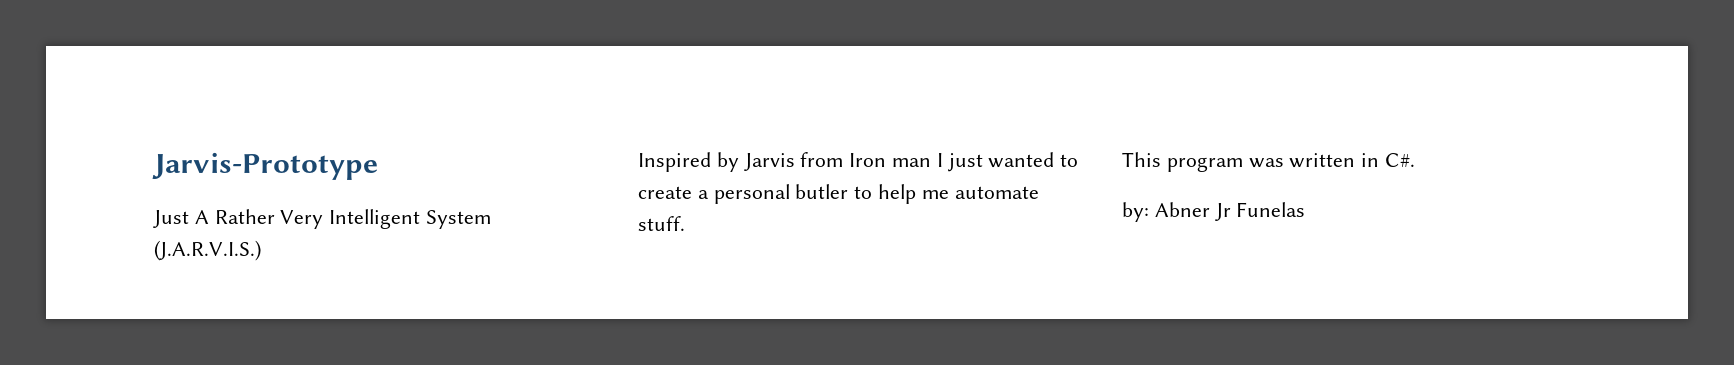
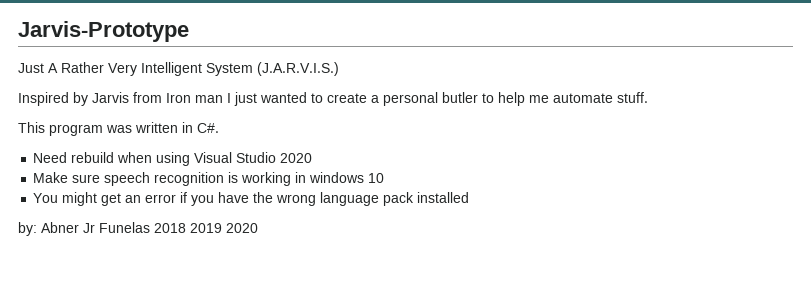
+ Need rebuild when using Visual Studio 2020
+ Make sure speech recognition is working in windows 10
+ You might get an error if you have the wrong language pack installed
- by: Abner Jr Funelas
+ by: Abner Jr Funelas 2018 2019 2020

